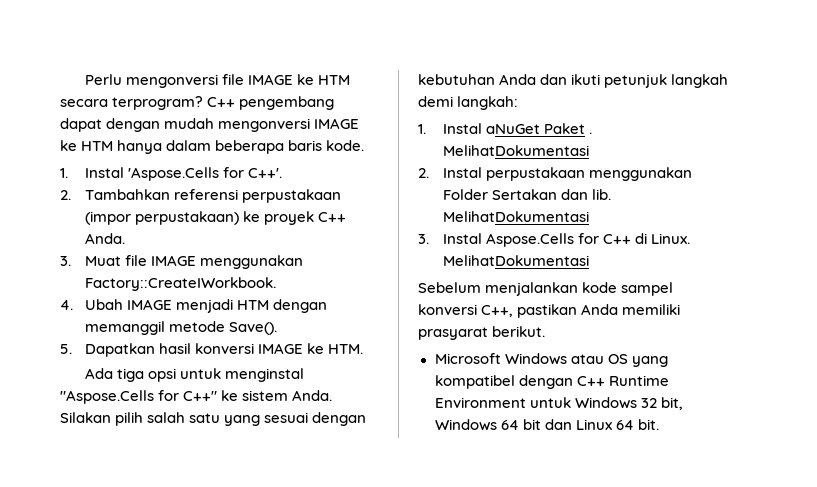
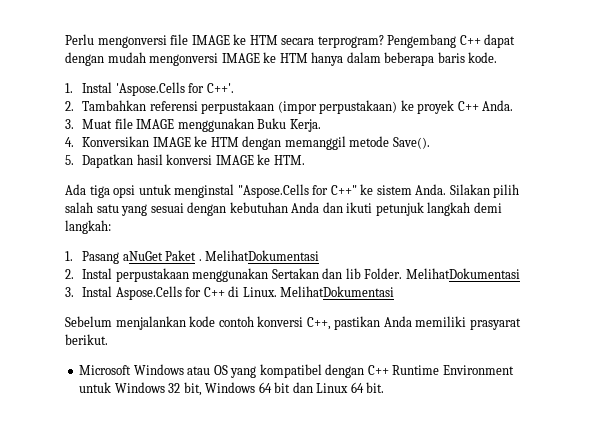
- C++ pengembang dapat dengan mudah mengonversi IMAGE ke HTM hanya dalam beberapa baris kode.
+ Pengembang C++ dapat dengan mudah mengonversi IMAGE ke HTM hanya dalam beberapa baris kode.
- 3. Muat file IMAGE menggunakan Factory::CreateIWorkbook.
+ 3. Muat file IMAGE menggunakan Buku Kerja.
- 4. Ubah IMAGE menjadi HTM dengan memanggil metode Save().
+ 4. Konversikan IMAGE ke HTM dengan memanggil metode Save().
- 1. Instal aNuGet Paket .
+ 1. Pasang aNuGet Paket .
- 2. Instal perpustakaan menggunakan Folder Sertakan dan lib.
+ 2. Instal perpustakaan menggunakan Sertakan dan lib Folder.
- Sebelum menjalankan kode sampel konversi C++, pastikan Anda memiliki prasyarat berikut.
+ Sebelum menjalankan kode contoh konversi C++, pastikan Anda memiliki prasyarat berikut.

